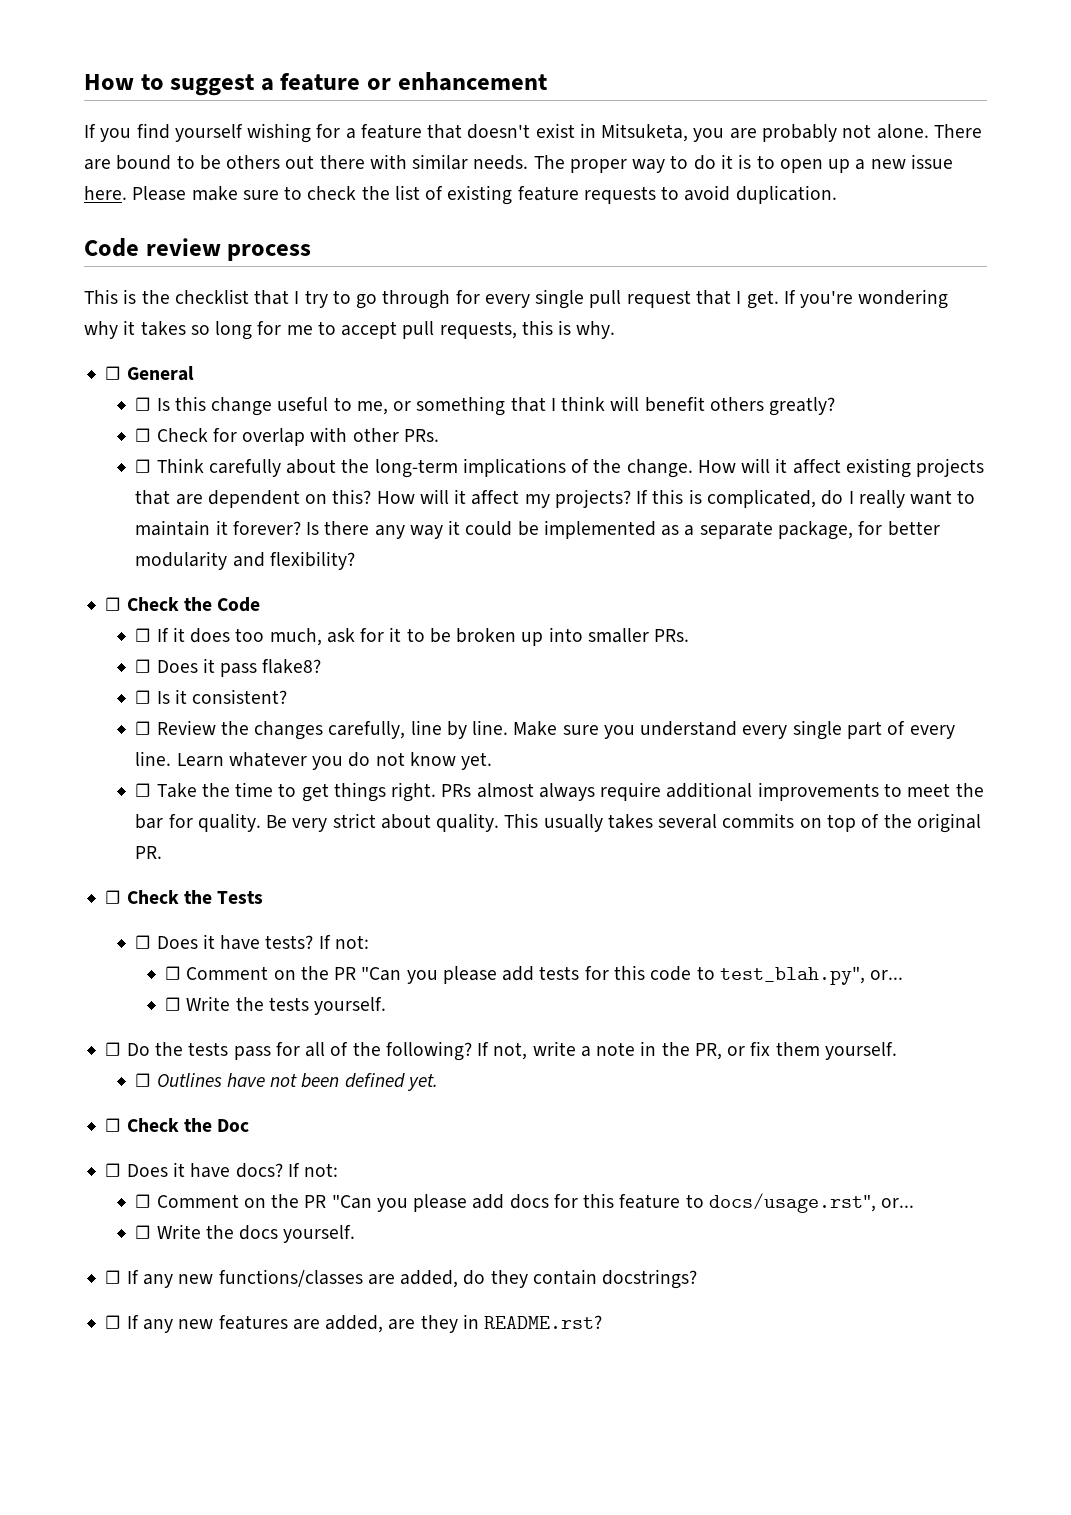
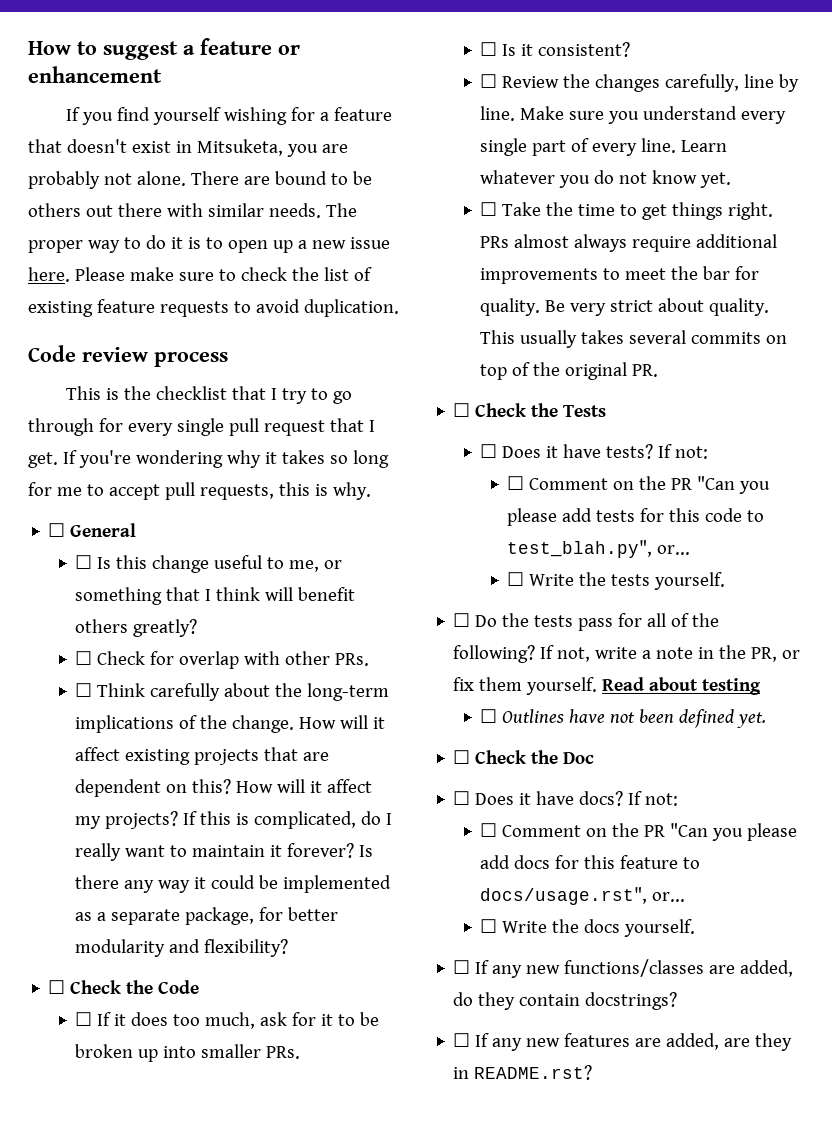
- ☐ Does it pass flake8?
+ Read about testing

